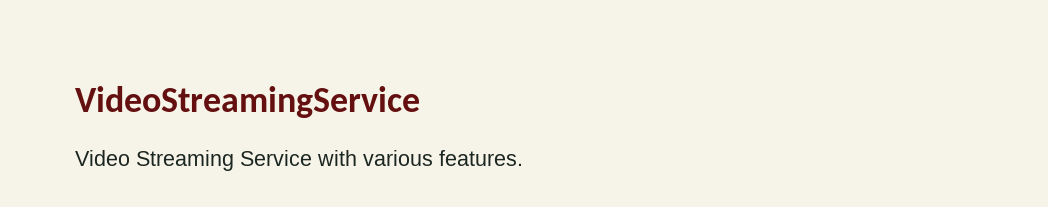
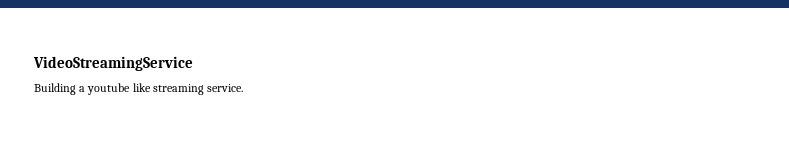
- Video Streaming Service with various features.
+ Building a youtube like streaming service.

